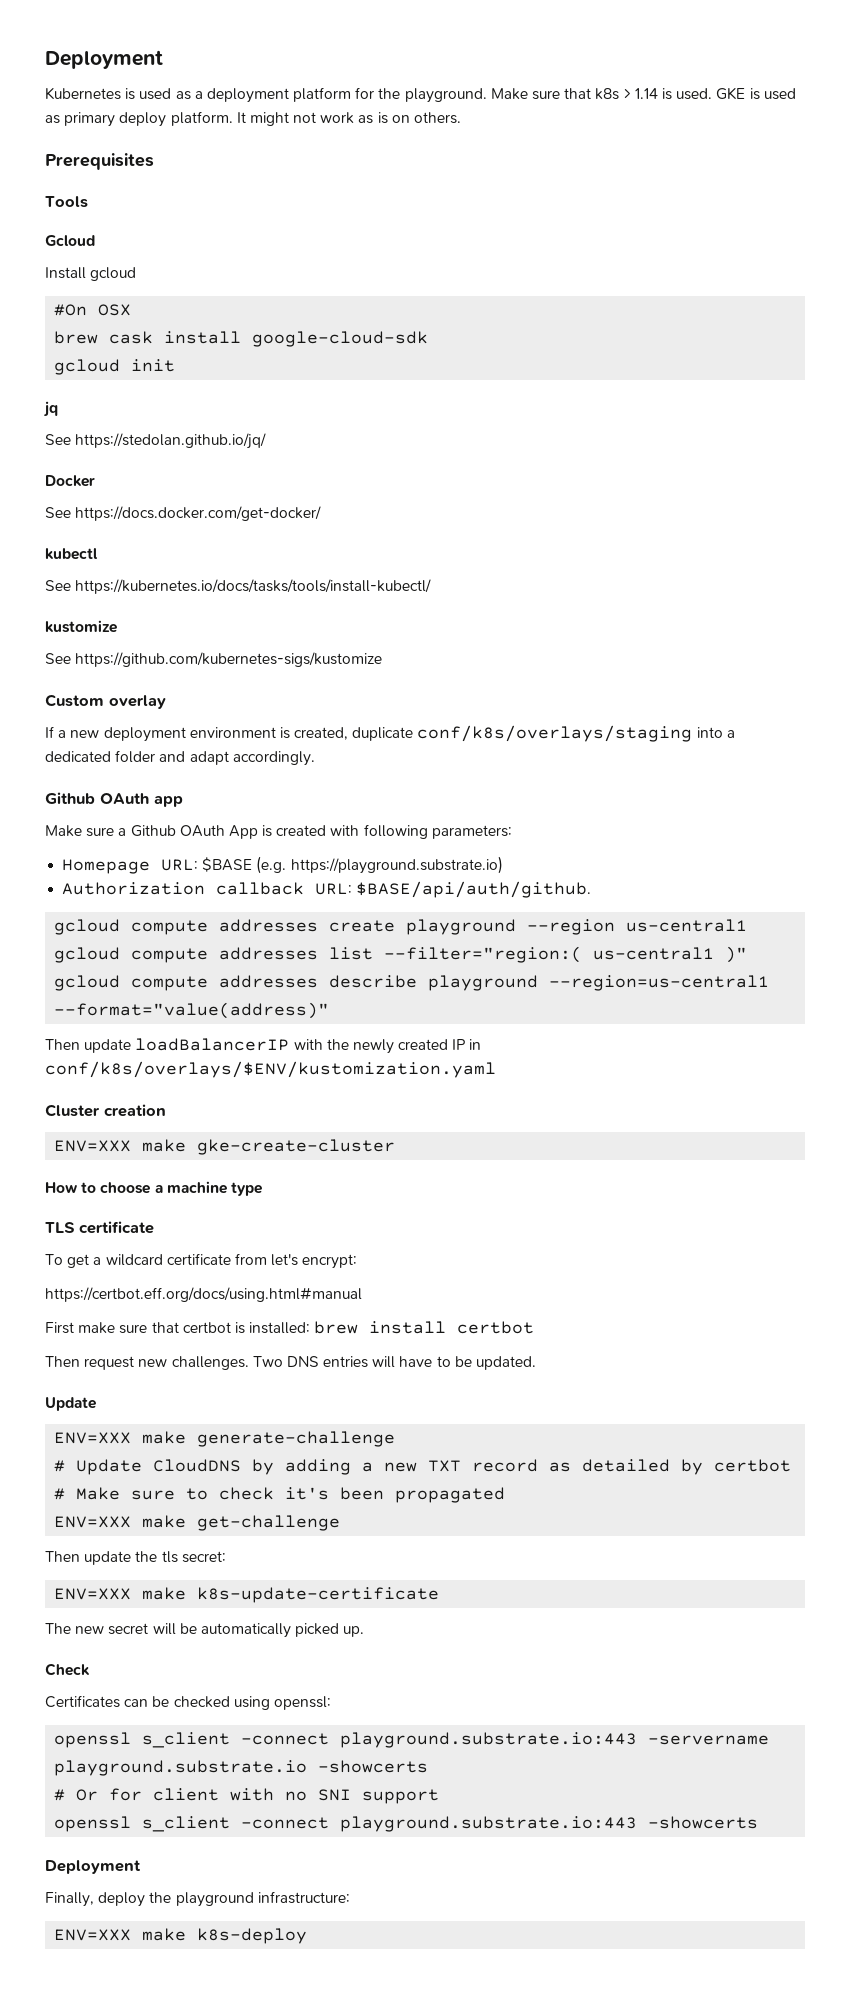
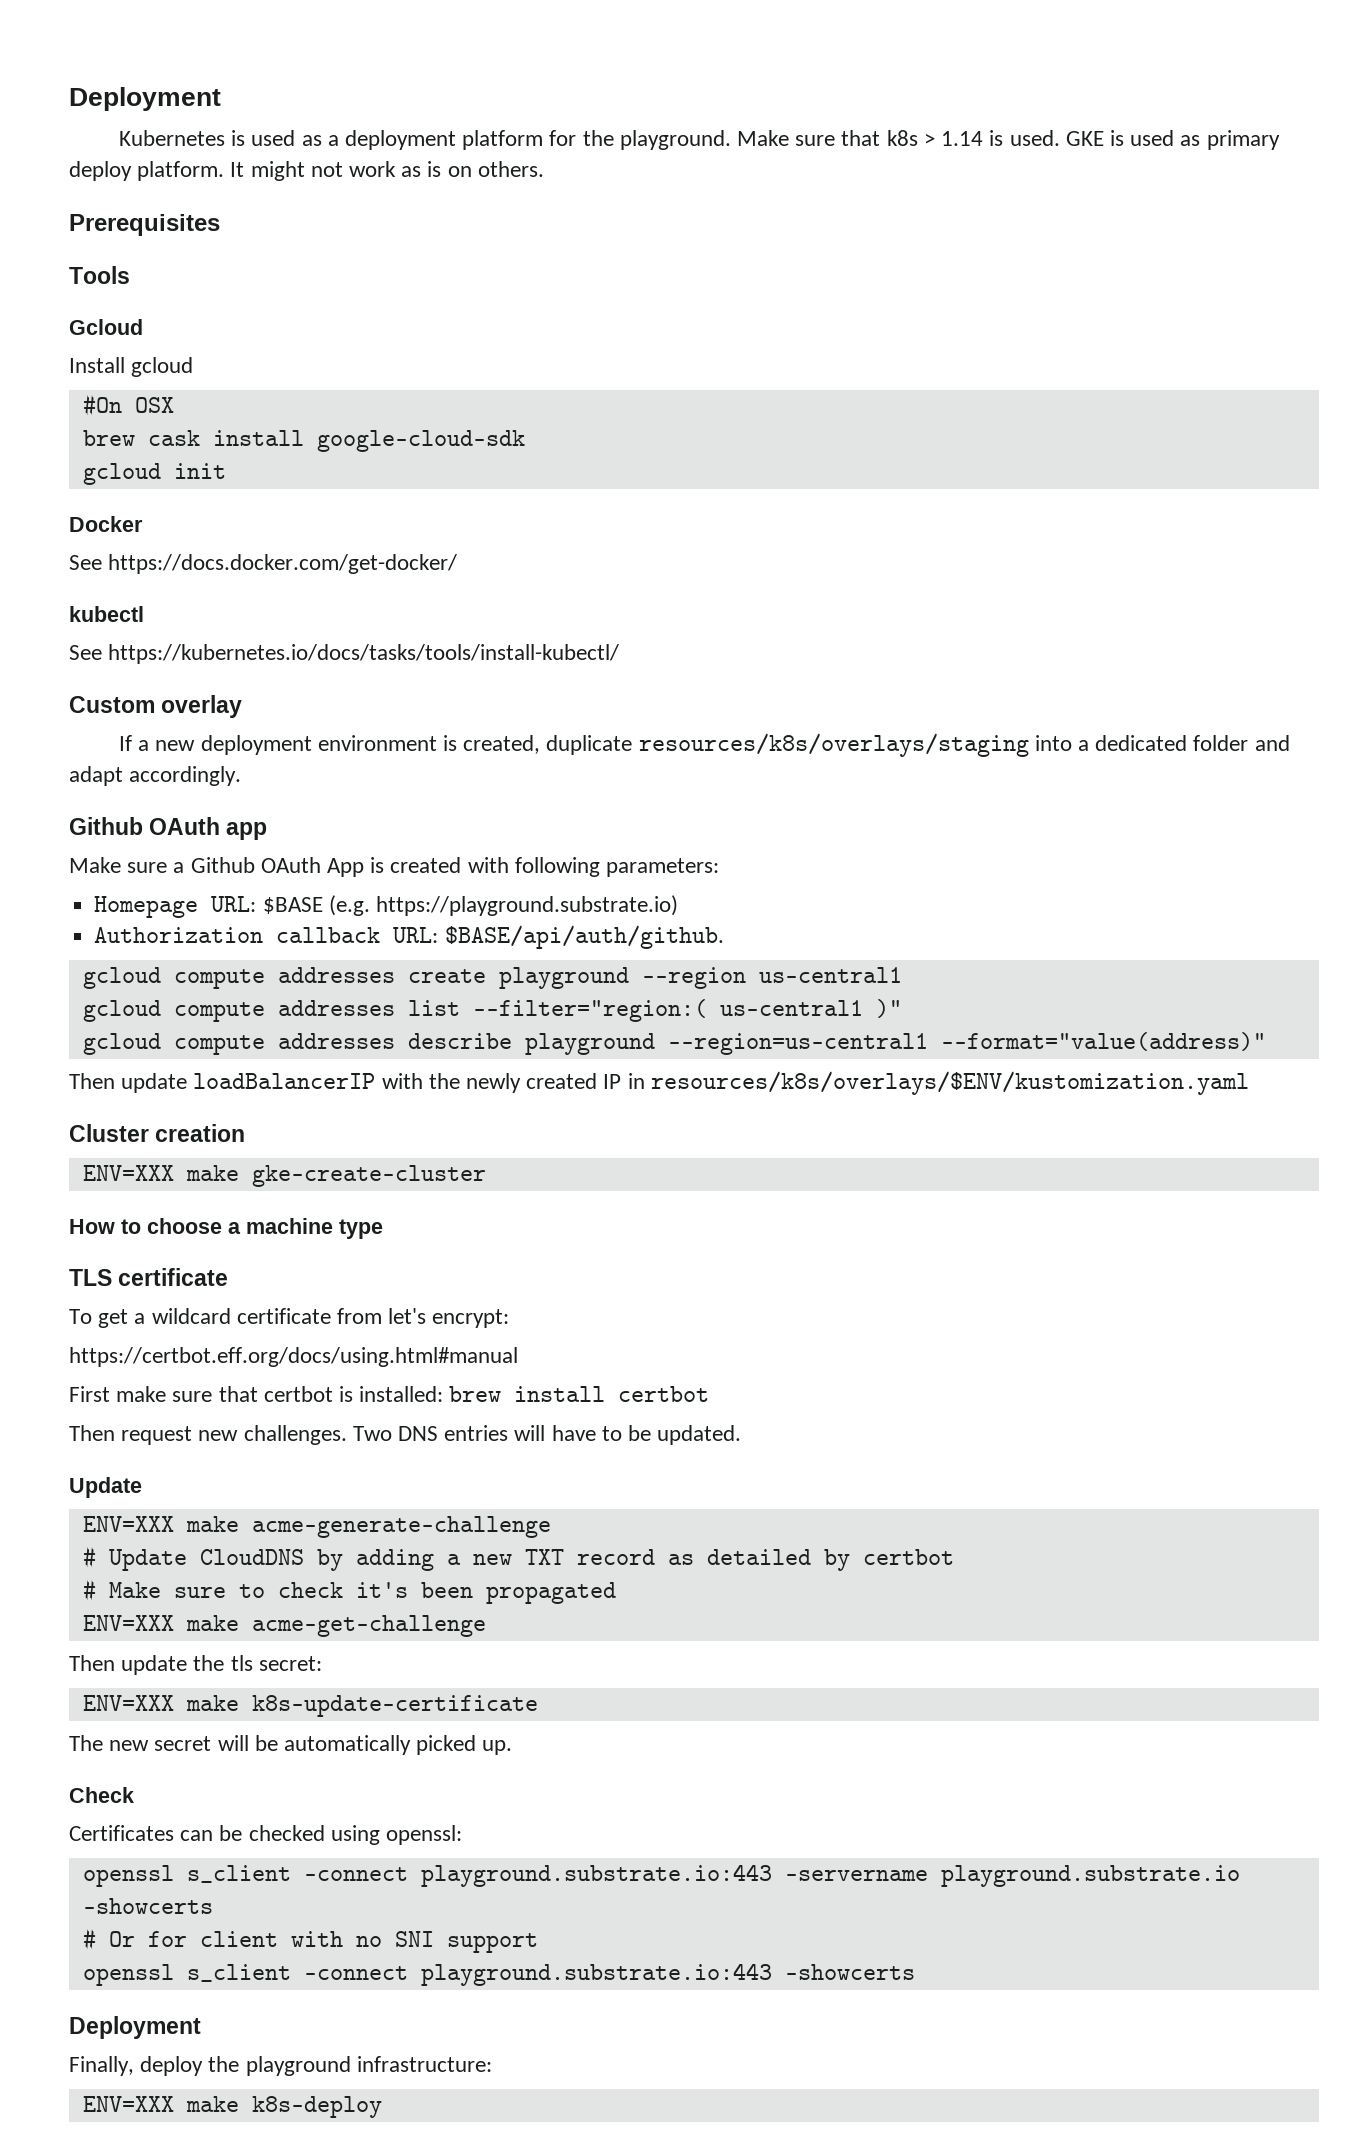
- jq
- See https://stedolan.github.io/jq/
- kustomize
- See https://github.com/kubernetes-sigs/kustomize
- If a new deployment environment is created, duplicate conf/k8s/overlays/staging into a dedicated folder and adapt accordingly.
+ If a new deployment environment is created, duplicate resources/k8s/overlays/staging into a dedicated folder and adapt accordingly.
- Then update loadBalancerIP with the newly created IP in conf/k8s/overlays/$ENV/kustomization.yaml
+ Then update loadBalancerIP with the newly created IP in resources/k8s/overlays/$ENV/kustomization.yaml
- ENV=XXX make generate-challenge
+ ENV=XXX make acme-generate-challenge
- ENV=XXX make get-challenge
+ ENV=XXX make acme-get-challenge

